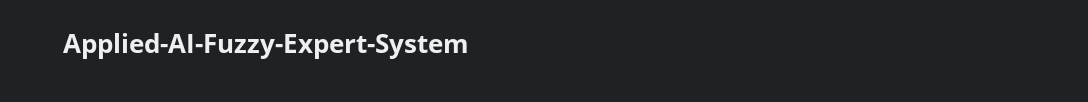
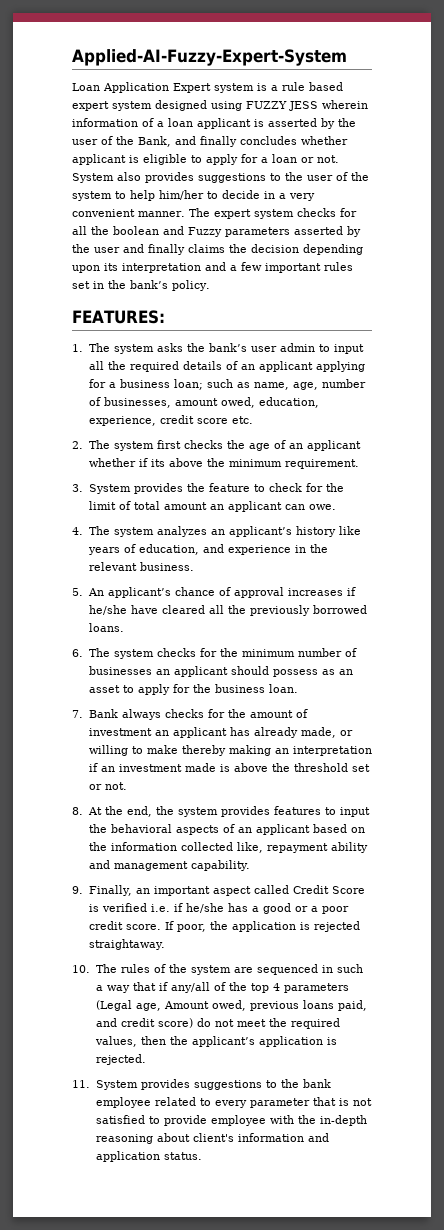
+ Loan Application Expert system is a rule based expert system designed using FUZZY JESS wherein information of a loan applicant is asserted by the user of the Bank, and finally concludes whether applicant is eligible to apply for a loan or not. System also provides suggestions to the user of the system to help him/her to decide in a very convenient manner. The expert system checks for all the boolean and Fuzzy parameters asserted by the user and finally claims the decision depending upon its interpretation and a few important rules set in the bank’s policy.
+ FEATURES:
+ 1. The system asks the bank’s user admin to input all the required details of an applicant applying for a business loan; such as name, age, number of businesses, amount owed, education, experience, credit score etc.
+ 2. The system first checks the age of an applicant whether if its above the minimum requirement.
+ 3. System provides the feature to check for the limit of total amount an applicant can owe.
+ 4. The system analyzes an applicant’s history like years of education, and experience in the relevant business.
+ 5. An applicant’s chance of approval increases if he/she have cleared all the previously borrowed loans.
+ 6. The system checks for the minimum number of businesses an applicant should possess as an asset to apply for the business loan.
+ 7. Bank always checks for the amount of investment an applicant has already made, or willing to make thereby making an interpretation if an investment made is above the threshold set or not.
+ 8. At the end, the system provides features to input the behavioral aspects of an applicant based on the information collected like, repayment ability and management capability.
+ 9. Finally, an important aspect called Credit Score is verified i.e. if he/she has a good or a poor credit score. If poor, the application is rejected straightaway.
+ 10. The rules of the system are sequenced in such a way that if any/all of the top 4 parameters (Legal age, Amount owed, previous loans paid, and credit score) do not meet the required values, then the applicant’s application is rejected.
+ 11. System provides suggestions to the bank employee related to every parameter that is not satisfied to provide employee with the in-depth reasoning about client's information and application status.

